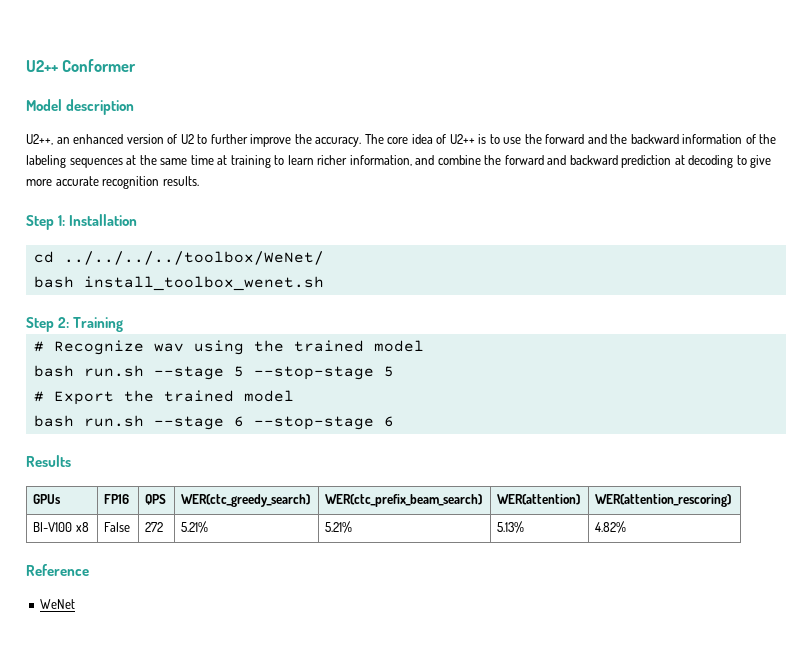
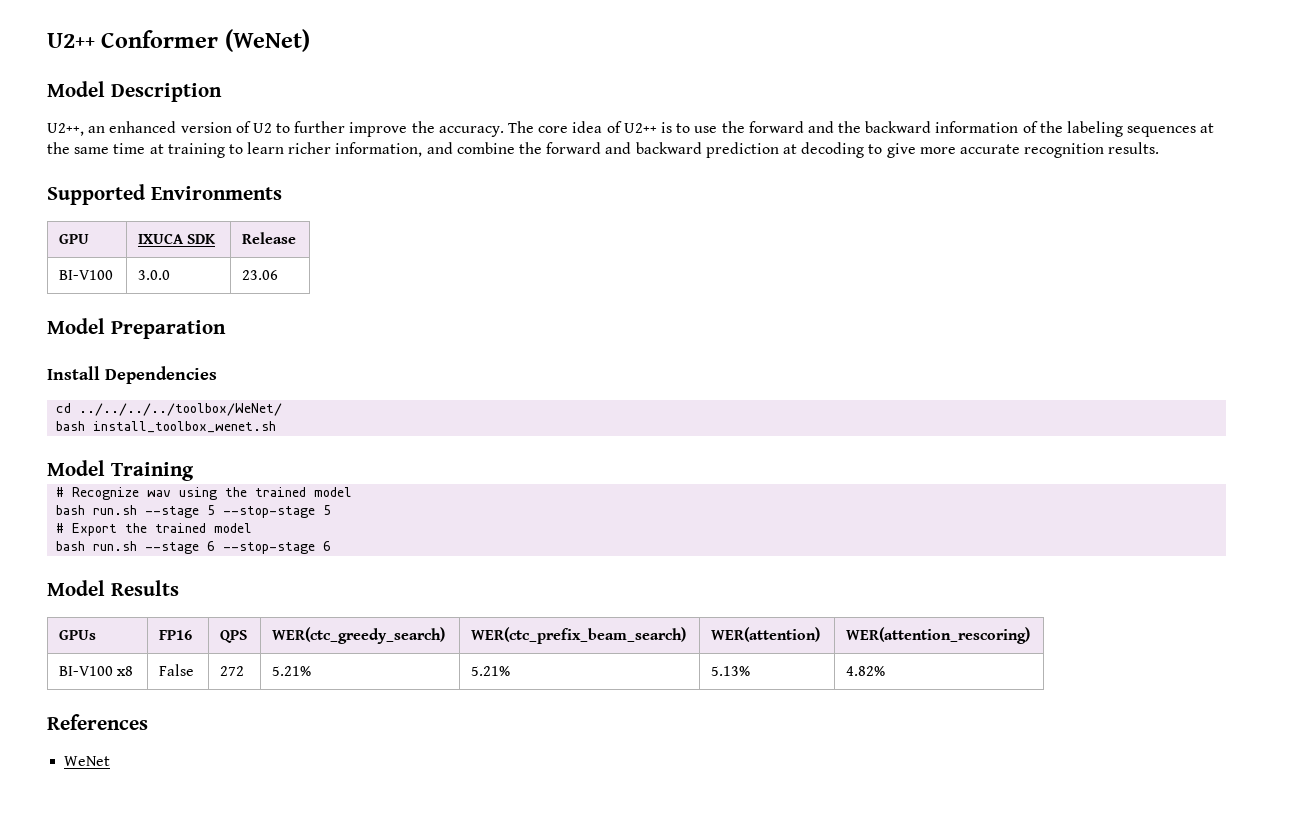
- U2++ Conformer
- Model description
+ U2++ Conformer (WeNet)
+ Model Description
- Step 1: Installation
+ Supported Environments
+ GPU | IXUCA SDK | Release
+ BI-V100 | 3.0.0 | 23.06
+ Model Preparation
+ Install Dependencies
- Step 2: Training
+ Model Training
- Results
+ Model Results
- Reference
+ References

